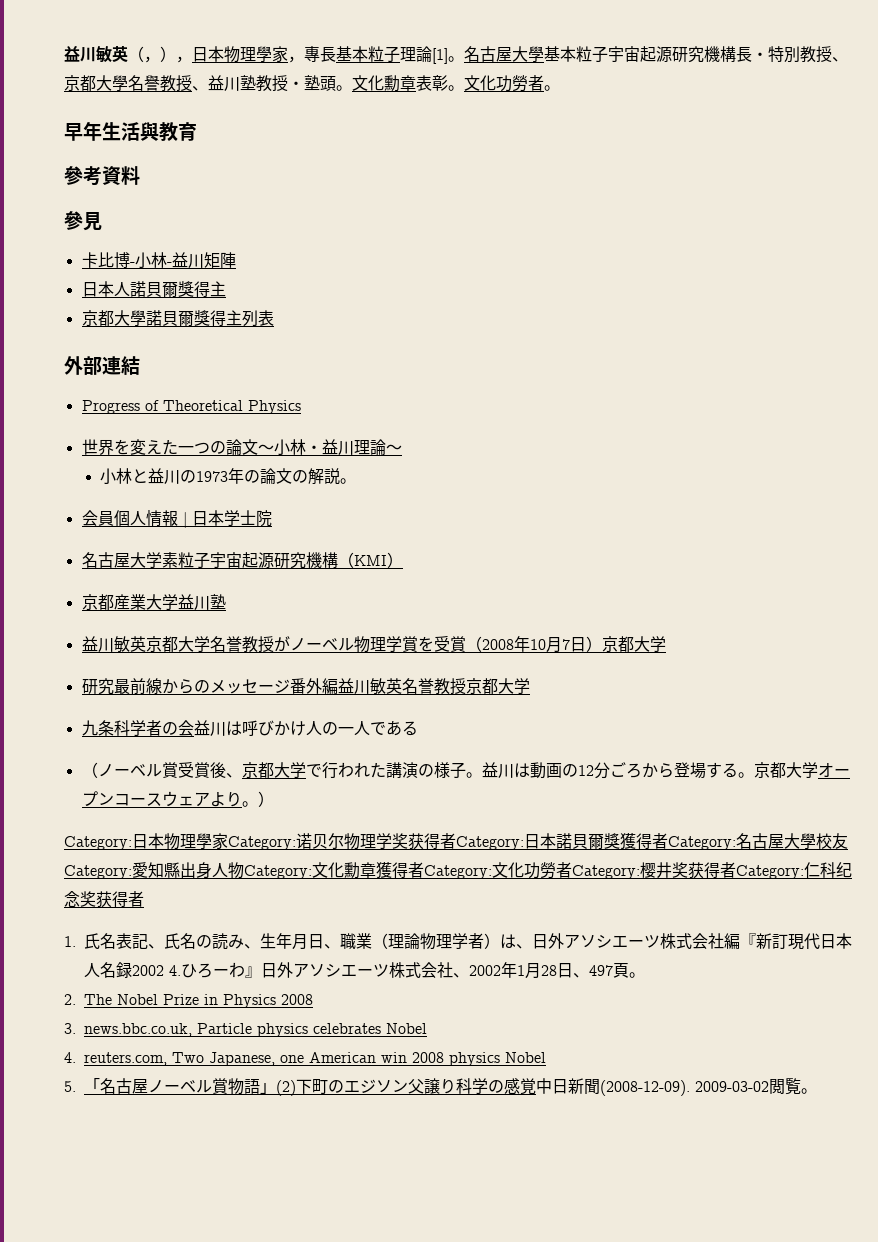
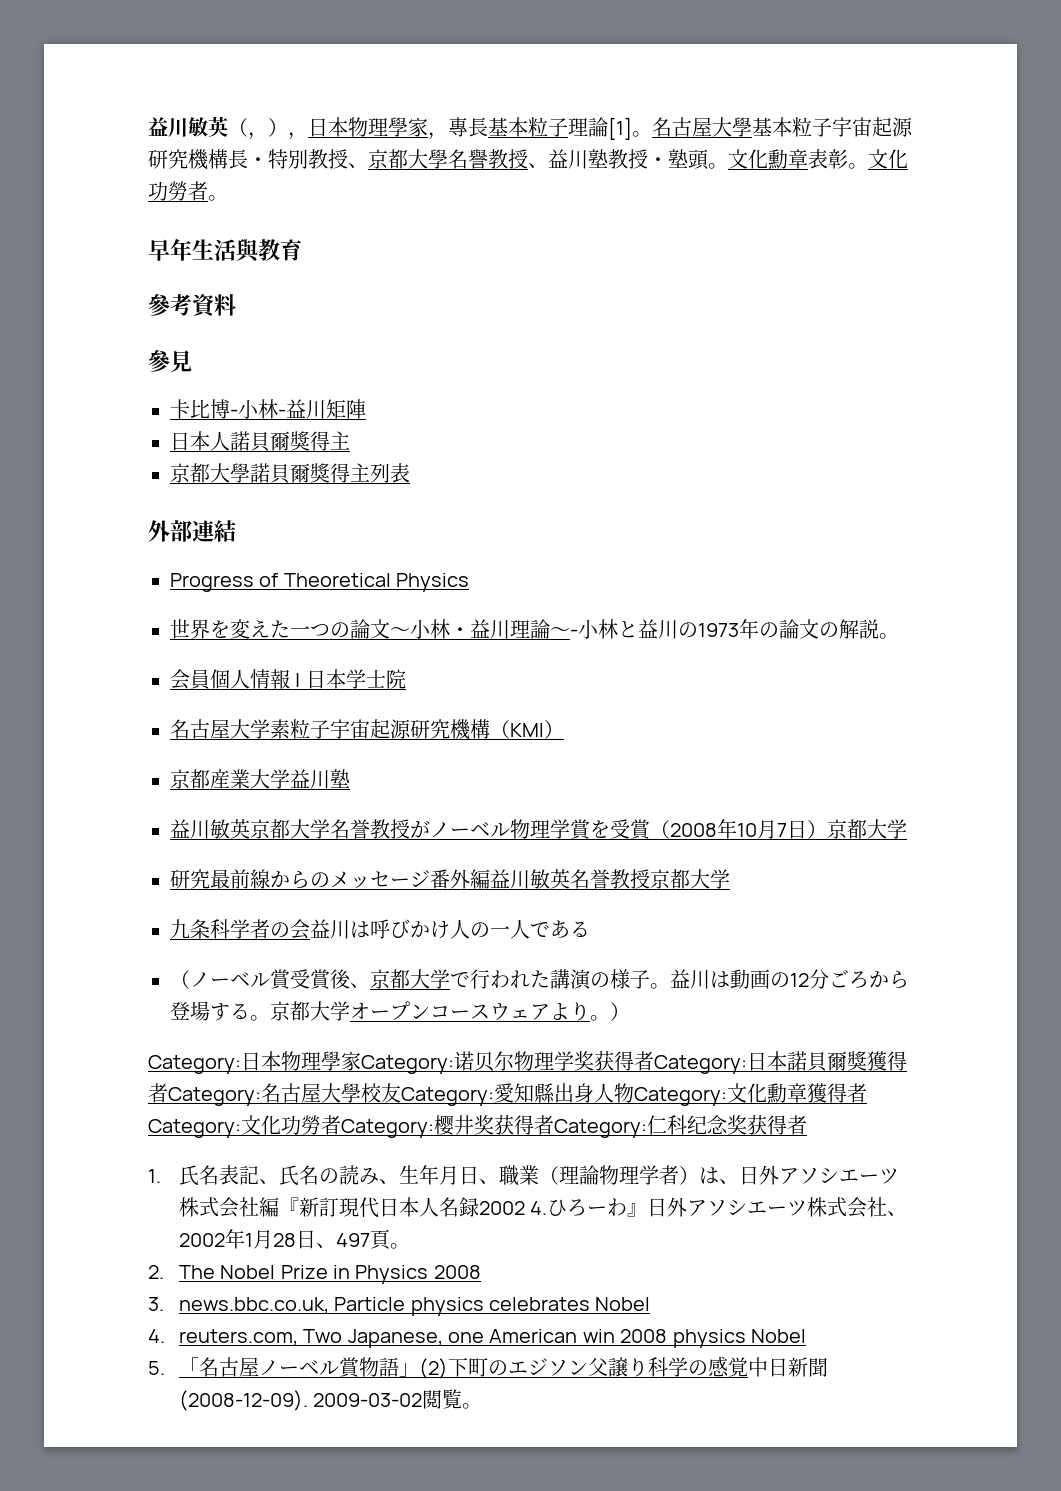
- 世界を変えた一つの論文～小林・益川理論～
- 小林と益川の1973年の論文の解説。
+ 世界を変えた一つの論文～小林・益川理論～-小林と益川の1973年の論文の解説。

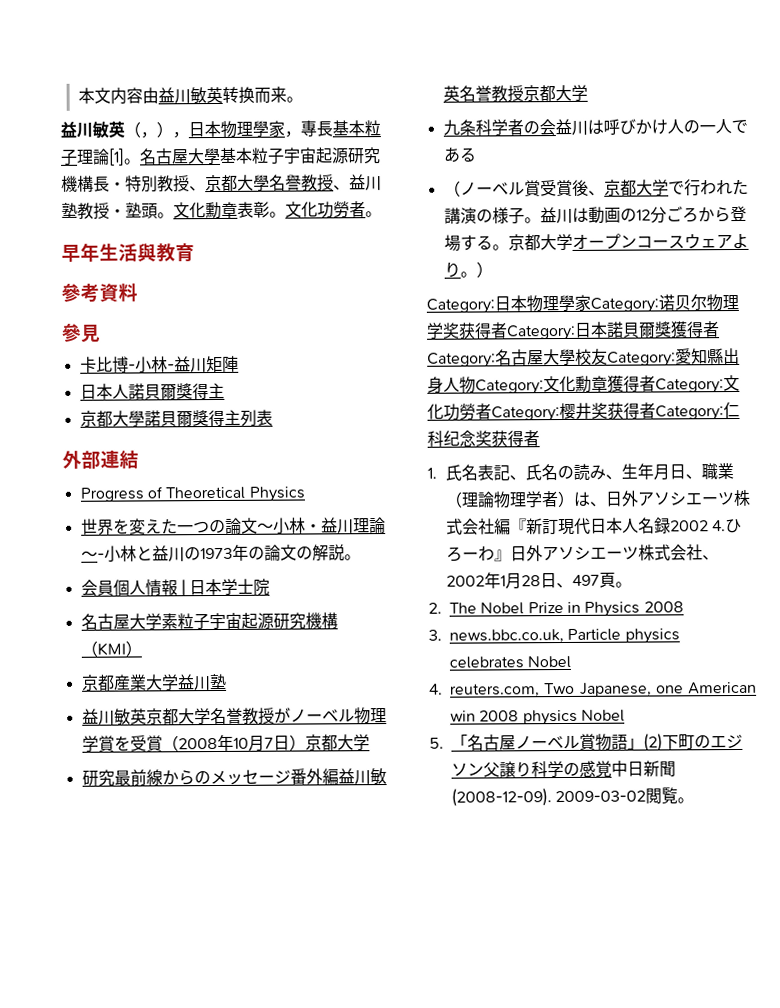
+ 本文内容由益川敏英转换而来。

